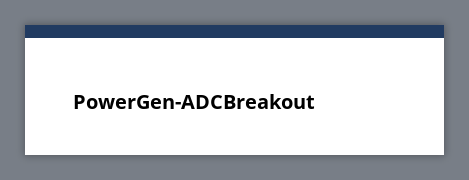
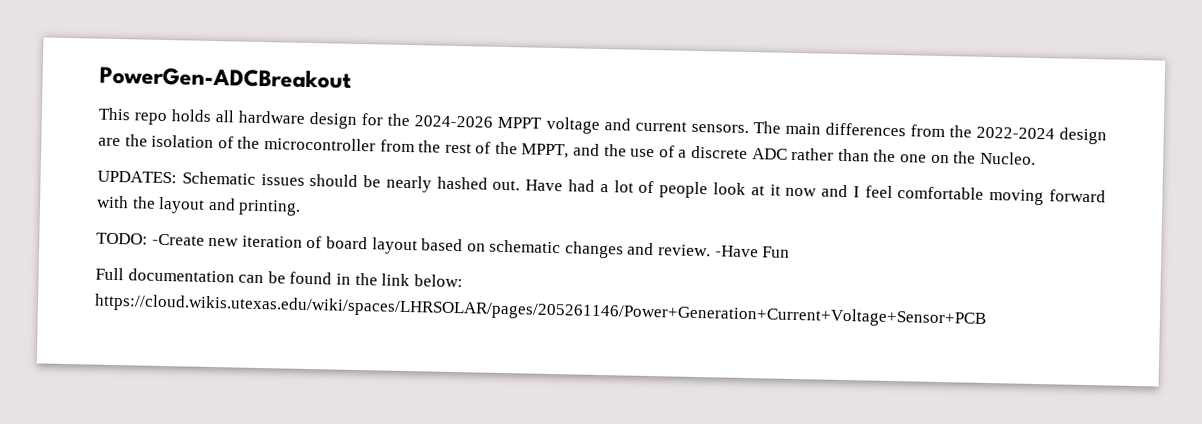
+ This repo holds all hardware design for the 2024-2026 MPPT voltage and current sensors. The main differences from the 2022-2024 design are the isolation of the microcontroller from the rest of the MPPT, and the use of a discrete ADC rather than the one on the Nucleo.
+ UPDATES: Schematic issues should be nearly hashed out. Have had a lot of people look at it now and I feel comfortable moving forward with the layout and printing.
+ TODO: -Create new iteration of board layout based on schematic changes and review. -Have Fun
+ Full documentation can be found in the link below: https://cloud.wikis.utexas.edu/wiki/spaces/LHRSOLAR/pages/205261146/Power+Generation+Current+Voltage+Sensor+PCB

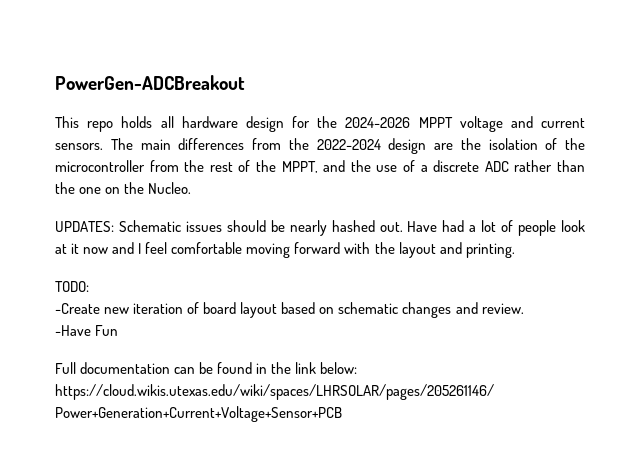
- TODO: -Create new iteration of board layout based on schematic changes and review. -Have Fun
+ TODO:
+ -Create new iteration of board layout based on schematic changes and review.
+ -Have Fun

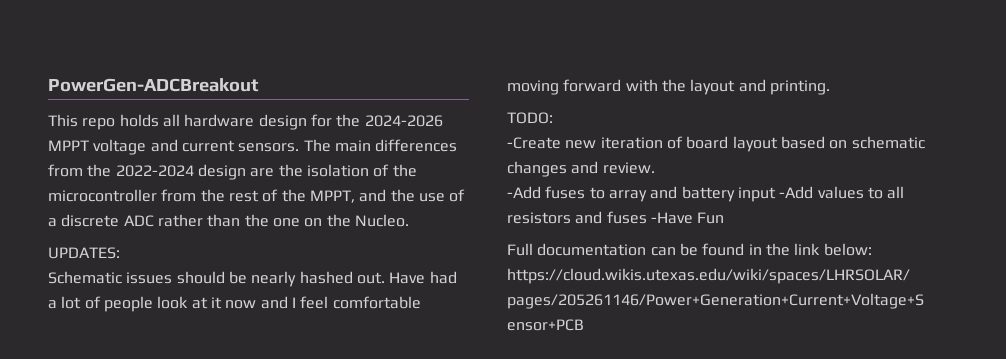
- UPDATES: Schematic issues should be nearly hashed out.
+ UPDATES:
+ Schematic issues should be nearly hashed out.
- -Have Fun
+ -Add fuses to array and battery input -Add values to all resistors and fuses -Have Fun

